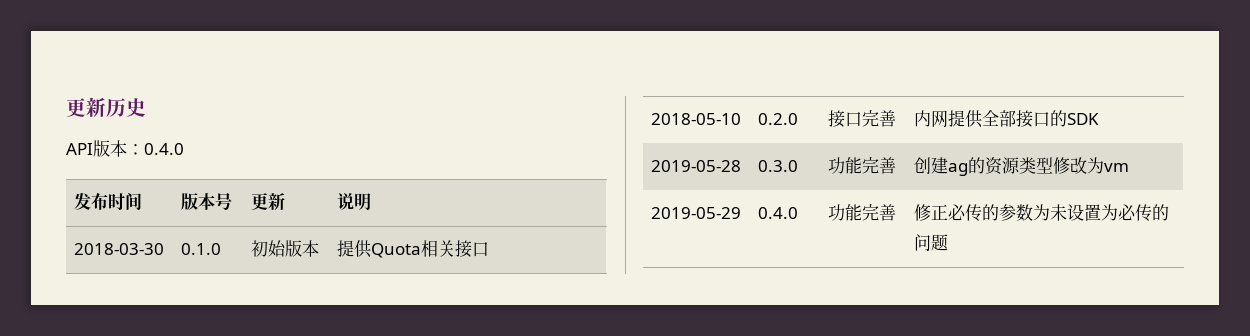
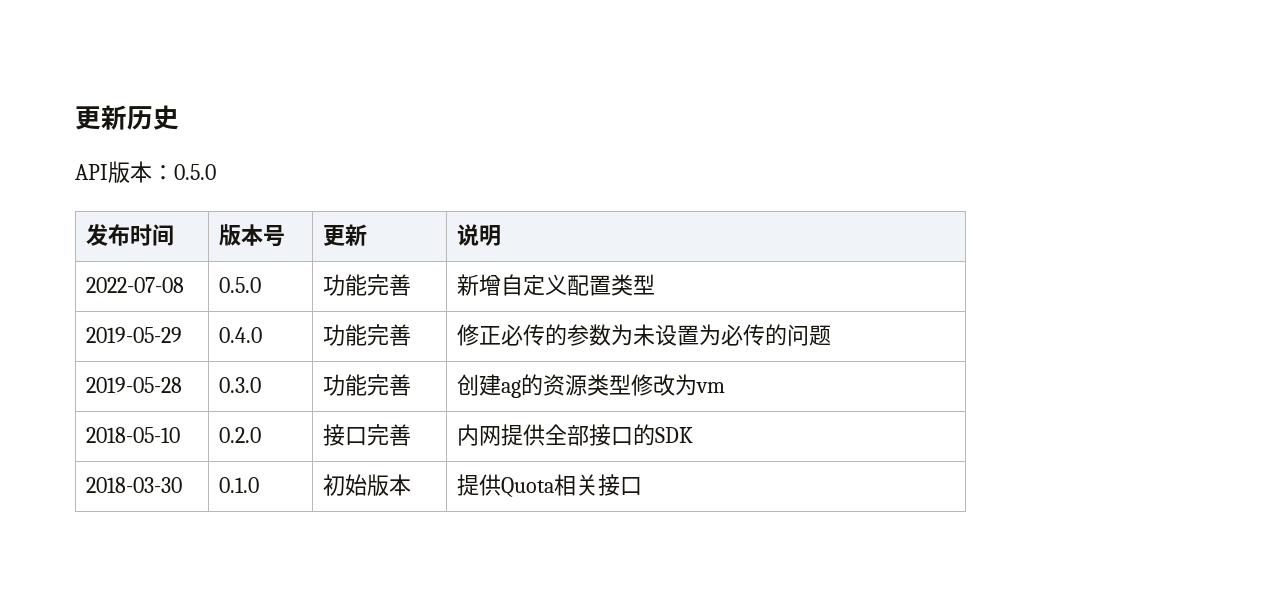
- API版本：0.4.0
+ API版本：0.5.0
- 2018-03-30 | 0.1.0 | 初始版本 | 提供Quota相关接口
- 2018-05-10 | 0.2.0 | 接口完善 | 内网提供全部接口的SDK
- 2019-05-28 | 0.3.0 | 功能完善 | 创建ag的资源类型修改为vm
+ 2022-07-08 | 0.5.0 | 功能完善 | 新增自定义配置类型
+ 2019-05-28 | 0.3.0 | 功能完善 | 创建ag的资源类型修改为vm
+ 2018-05-10 | 0.2.0 | 接口完善 | 内网提供全部接口的SDK
+ 2018-03-30 | 0.1.0 | 初始版本 | 提供Quota相关接口

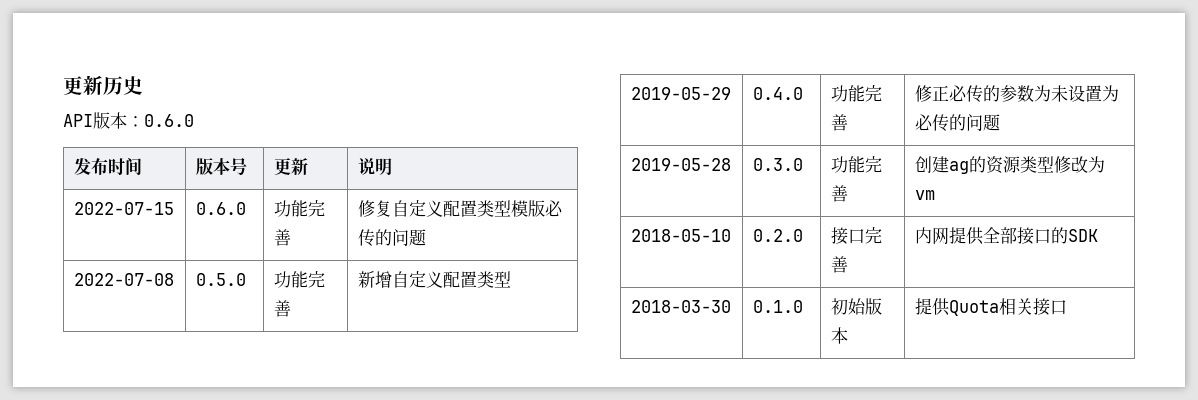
- API版本：0.5.0
+ API版本：0.6.0
+ 2022-07-15 | 0.6.0 | 功能完善 | 修复自定义配置类型模版必传的问题

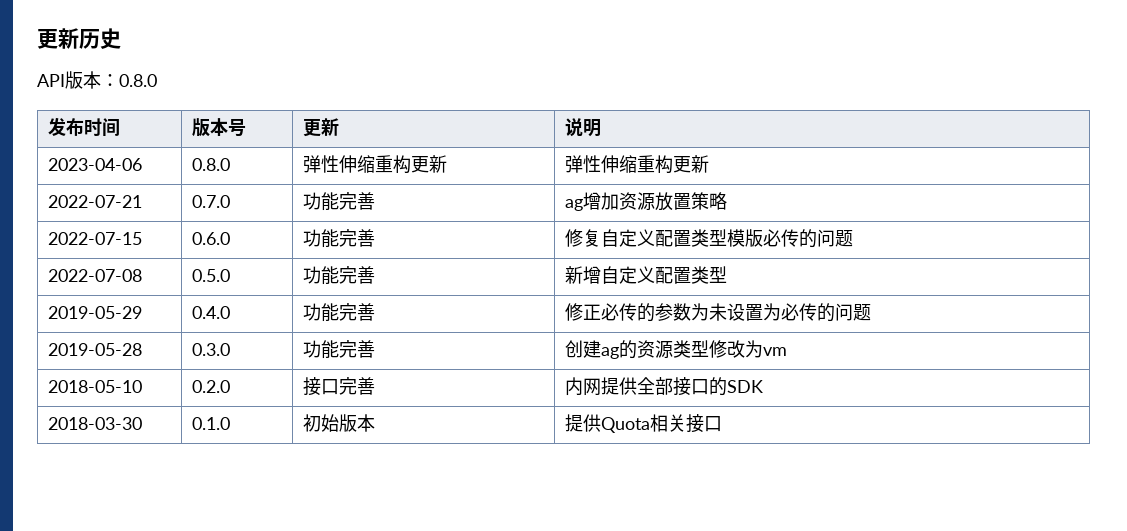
- API版本：0.6.0
+ API版本：0.8.0
+ 2023-04-06 | 0.8.0 | 弹性伸缩重构更新 | 弹性伸缩重构更新
+ 2022-07-21 | 0.7.0 | 功能完善 | ag增加资源放置策略

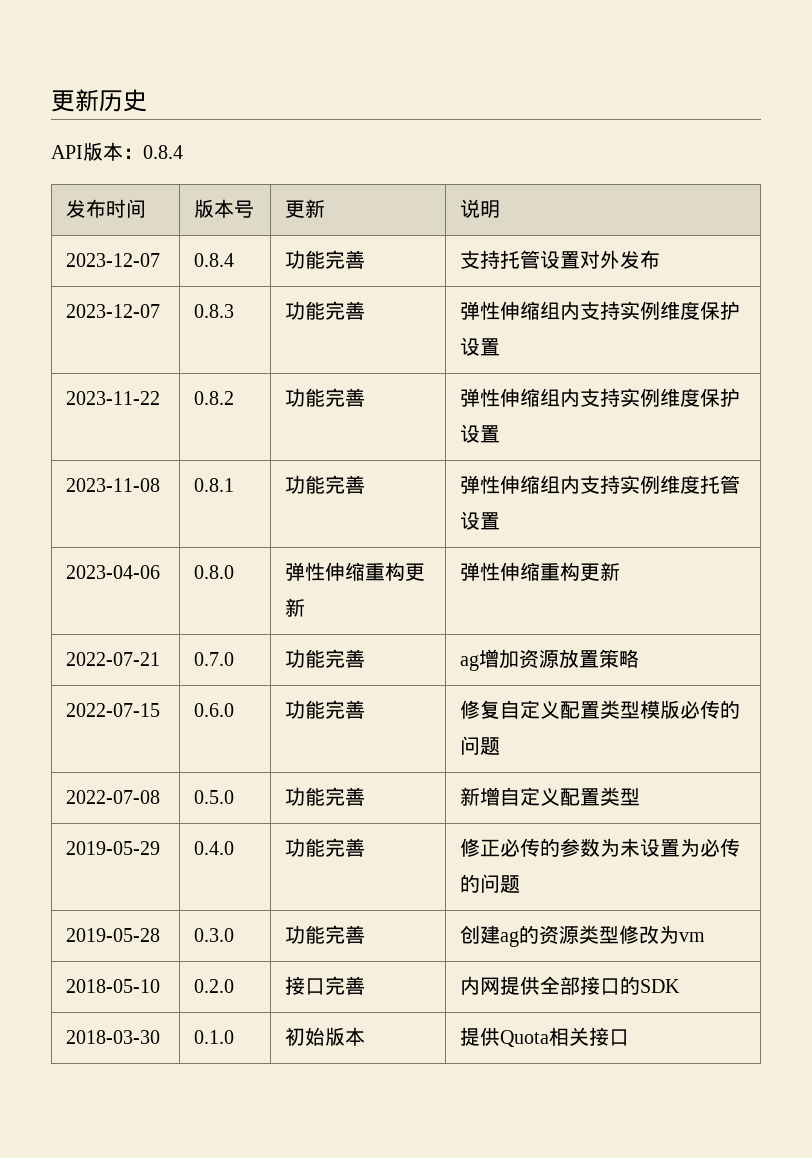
- API版本：0.8.0
+ API版本：0.8.4
+ 2023-12-07 | 0.8.4 | 功能完善 | 支持托管设置对外发布
+ 2023-12-07 | 0.8.3 | 功能完善 | 弹性伸缩组内支持实例维度保护设置
+ 2023-11-22 | 0.8.2 | 功能完善 | 弹性伸缩组内支持实例维度保护设置
+ 2023-11-08 | 0.8.1 | 功能完善 | 弹性伸缩组内支持实例维度托管设置

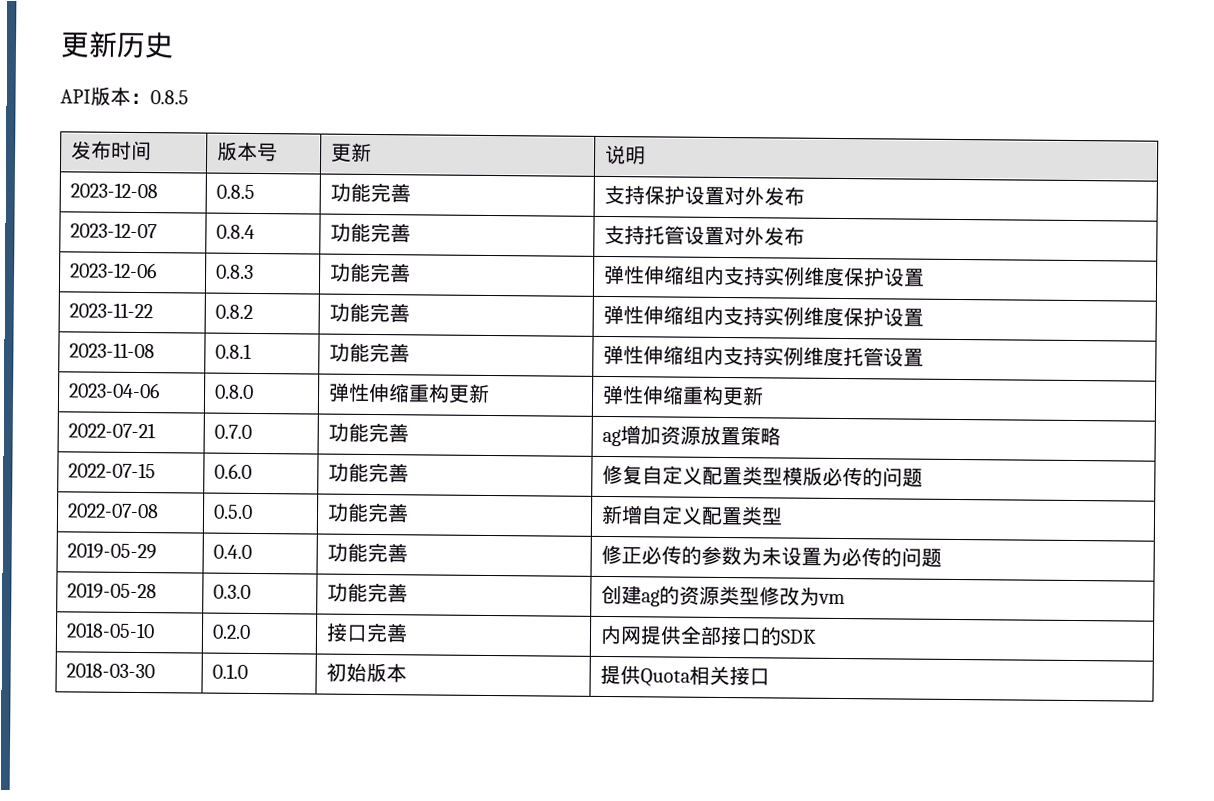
- API版本：0.8.4
+ API版本：0.8.5
+ 2023-12-08 | 0.8.5 | 功能完善 | 支持保护设置对外发布
- 2023-12-07 | 0.8.3 | 功能完善 | 弹性伸缩组内支持实例维度保护设置
+ 2023-12-06 | 0.8.3 | 功能完善 | 弹性伸缩组内支持实例维度保护设置

